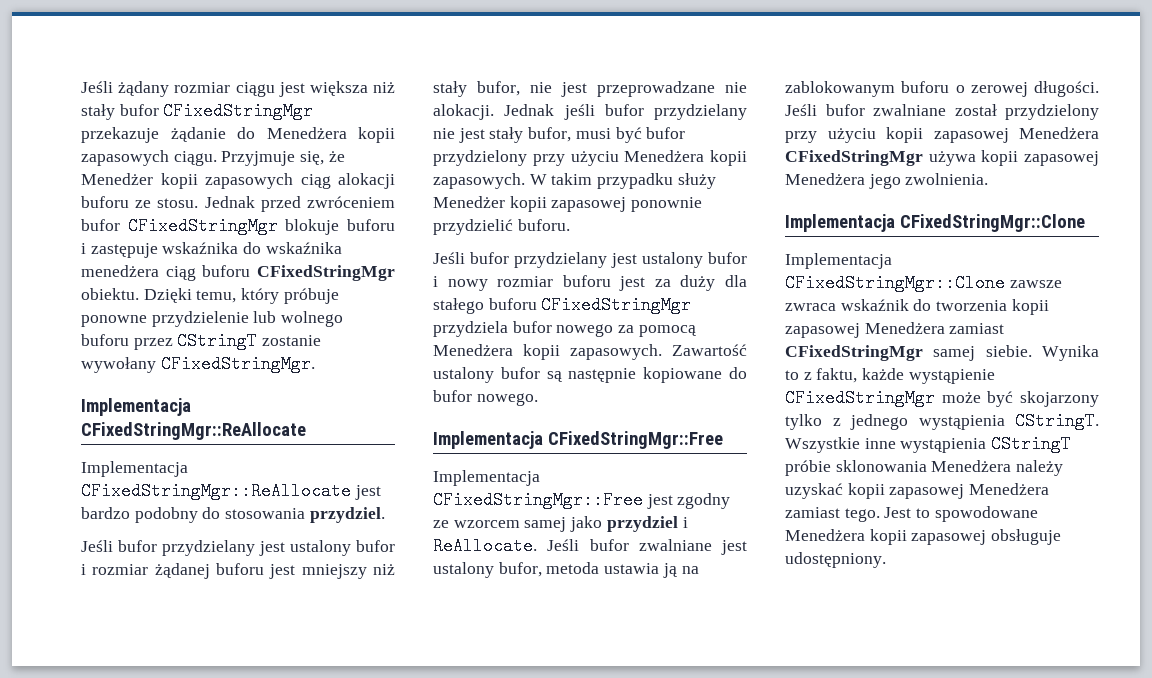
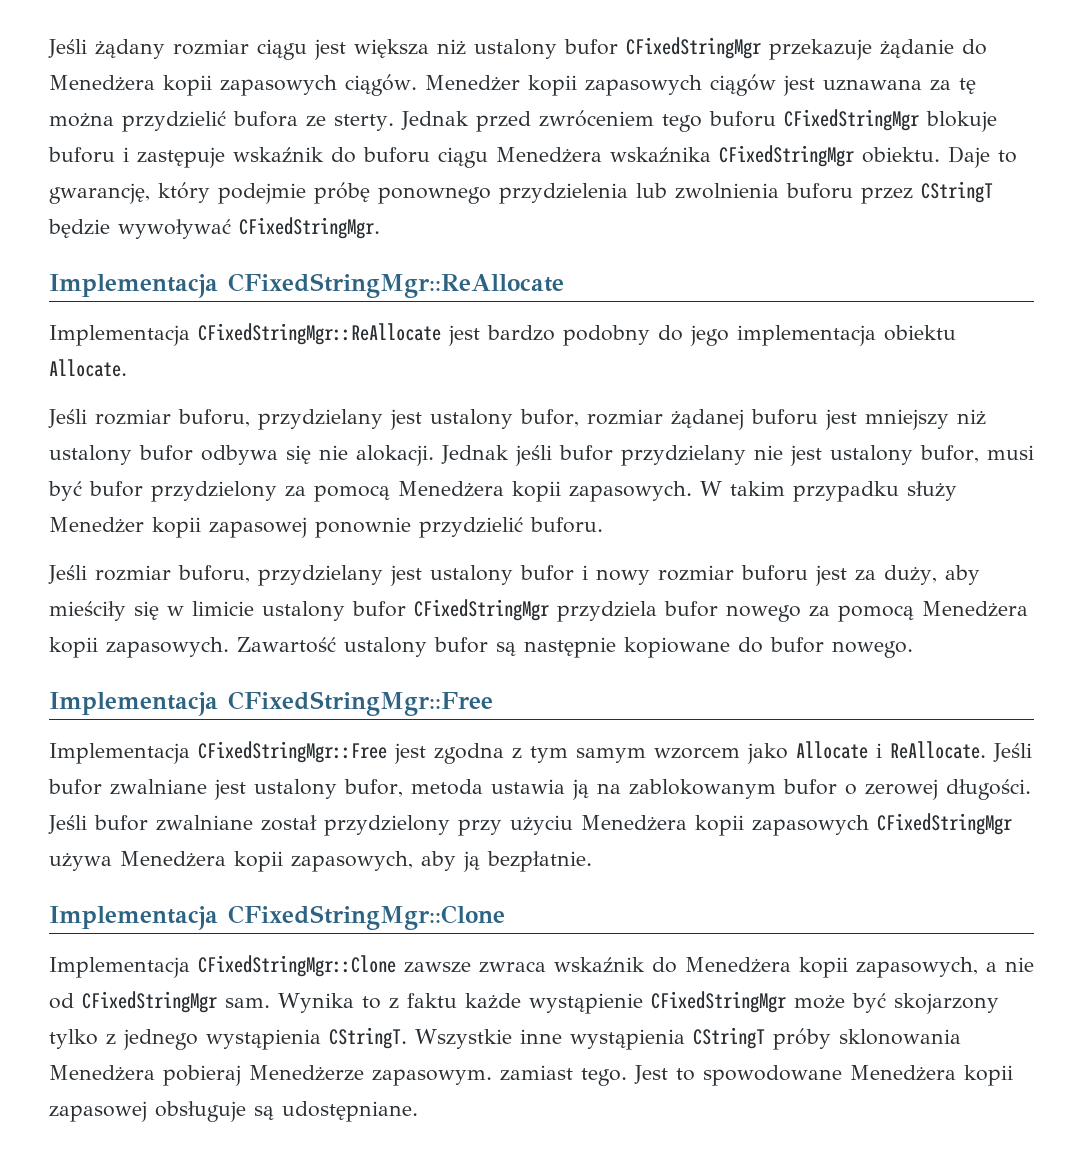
- Jeśli żądany rozmiar ciągu jest większa niż stały bufor CFixedStringMgr przekazuje żądanie do Menedżera kopii zapasowych ciągu. Przyjmuje się, że Menedżer kopii zapasowych ciąg alokacji buforu ze stosu.
+ Jeśli żądany rozmiar ciągu jest większa niż ustalony bufor CFixedStringMgr przekazuje żądanie do Menedżera kopii zapasowych ciągów. Menedżer kopii zapasowych ciągów jest uznawana za tę można przydzielić bufora ze sterty.
- Jednak przed zwróceniem bufor CFixedStringMgr blokuje buforu i zastępuje wskaźnika do wskaźnika menedżera ciąg buforu CFixedStringMgr obiektu. Dzięki temu, który próbuje ponowne przydzielenie lub wolnego buforu przez CStringT zostanie wywołany CFixedStringMgr.
+ Jednak przed zwróceniem tego buforu CFixedStringMgr blokuje buforu i zastępuje wskaźnik do buforu ciągu Menedżera wskaźnika CFixedStringMgr obiektu. Daje to gwarancję, który podejmie próbę ponownego przydzielenia lub zwolnienia buforu przez CStringT będzie wywoływać CFixedStringMgr.
- Implementacja CFixedStringMgr::ReAllocate jest bardzo podobny do stosowania przydziel.
- Jeśli bufor przydzielany jest ustalony bufor i rozmiar żądanej buforu jest mniejszy niż stały bufor, nie jest przeprowadzane nie alokacji.
+ Implementacja CFixedStringMgr::ReAllocate jest bardzo podobny do jego implementacja obiektu Allocate.
+ Jeśli rozmiar buforu, przydzielany jest ustalony bufor, rozmiar żądanej buforu jest mniejszy niż ustalony bufor odbywa się nie alokacji.
- Jednak jeśli bufor przydzielany nie jest stały bufor, musi być bufor przydzielony przy użyciu Menedżera kopii zapasowych.
+ Jednak jeśli bufor przydzielany nie jest ustalony bufor, musi być bufor przydzielony za pomocą Menedżera kopii zapasowych.
- Jeśli bufor przydzielany jest ustalony bufor i nowy rozmiar buforu jest za duży dla stałego buforu CFixedStringMgr przydziela bufor nowego za pomocą Menedżera kopii zapasowych.
+ Jeśli rozmiar buforu, przydzielany jest ustalony bufor i nowy rozmiar buforu jest za duży, aby mieściły się w limicie ustalony bufor CFixedStringMgr przydziela bufor nowego za pomocą Menedżera kopii zapasowych.
- Implementacja CFixedStringMgr::Free jest zgodny ze wzorcem samej jako przydziel i ReAllocate.
+ Implementacja CFixedStringMgr::Free jest zgodna z tym samym wzorcem jako Allocate i ReAllocate.
- Jeśli bufor zwalniane jest ustalony bufor, metoda ustawia ją na zablokowanym buforu o zerowej długości.
+ Jeśli bufor zwalniane jest ustalony bufor, metoda ustawia ją na zablokowanym bufor o zerowej długości.
- Jeśli bufor zwalniane został przydzielony przy użyciu kopii zapasowej Menedżera CFixedStringMgr używa kopii zapasowej Menedżera jego zwolnienia.
+ Jeśli bufor zwalniane został przydzielony przy użyciu Menedżera kopii zapasowych CFixedStringMgr używa Menedżera kopii zapasowych, aby ją bezpłatnie.
- Implementacja CFixedStringMgr::Clone zawsze zwraca wskaźnik do tworzenia kopii zapasowej Menedżera zamiast CFixedStringMgr samej siebie.
+ Implementacja CFixedStringMgr::Clone zawsze zwraca wskaźnik do Menedżera kopii zapasowych, a nie od CFixedStringMgr sam.
- Wynika to z faktu, każde wystąpienie CFixedStringMgr może być skojarzony tylko z jednego wystąpienia CStringT.
+ Wynika to z faktu każde wystąpienie CFixedStringMgr może być skojarzony tylko z jednego wystąpienia CStringT.
- Wszystkie inne wystąpienia CStringT próbie sklonowania Menedżera należy uzyskać kopii zapasowej Menedżera zamiast tego.
+ Wszystkie inne wystąpienia CStringT próby sklonowania Menedżera pobieraj Menedżerze zapasowym. zamiast tego.
- Jest to spowodowane Menedżera kopii zapasowej obsługuje udostępniony.
+ Jest to spowodowane Menedżera kopii zapasowej obsługuje są udostępniane.

